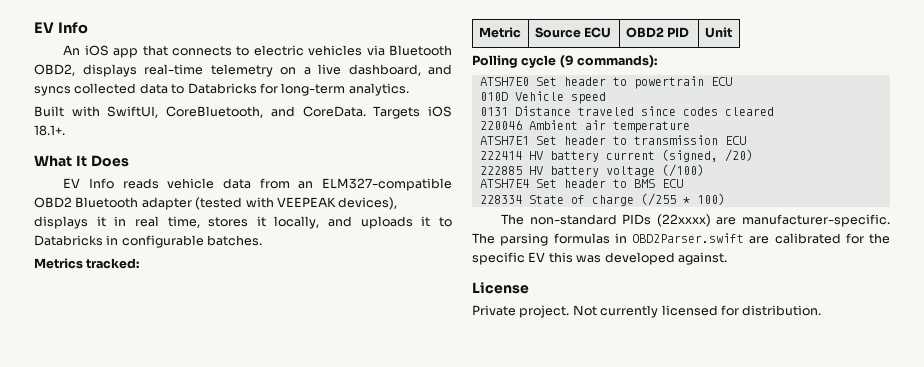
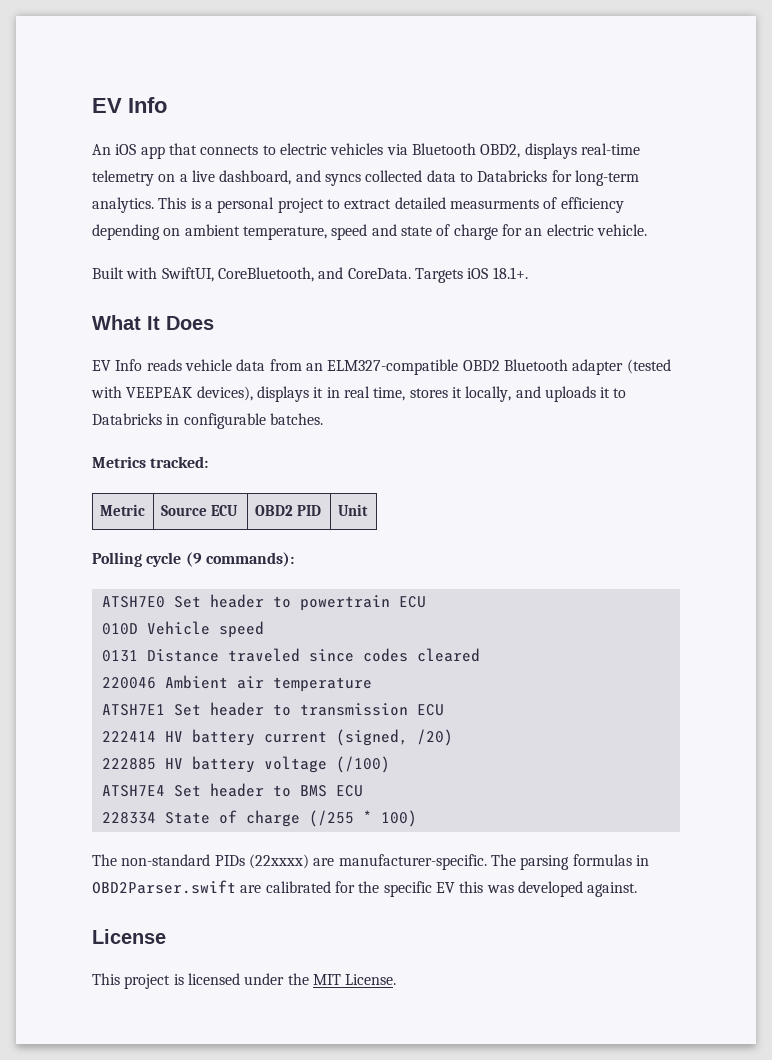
+ This is a personal project to extract detailed measurments of efficiency depending on ambient temperature, speed and state of charge for an electric vehicle.
- Private project. Not currently licensed for distribution.
+ This project is licensed under the MIT License.

